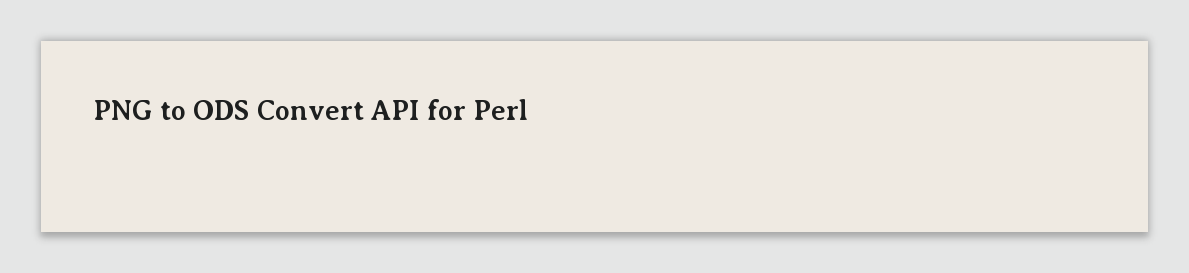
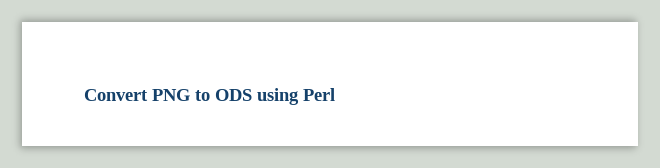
- PNG to ODS Convert API for Perl
+ Convert PNG to ODS using Perl

